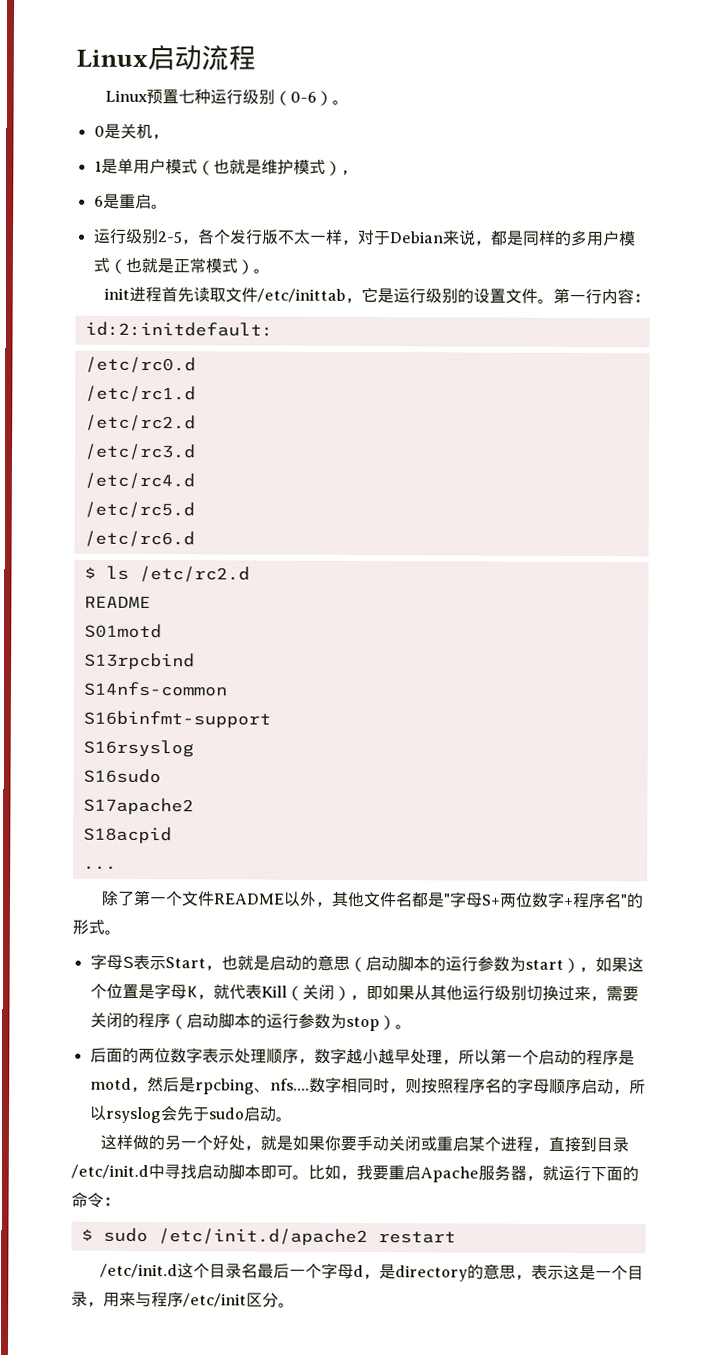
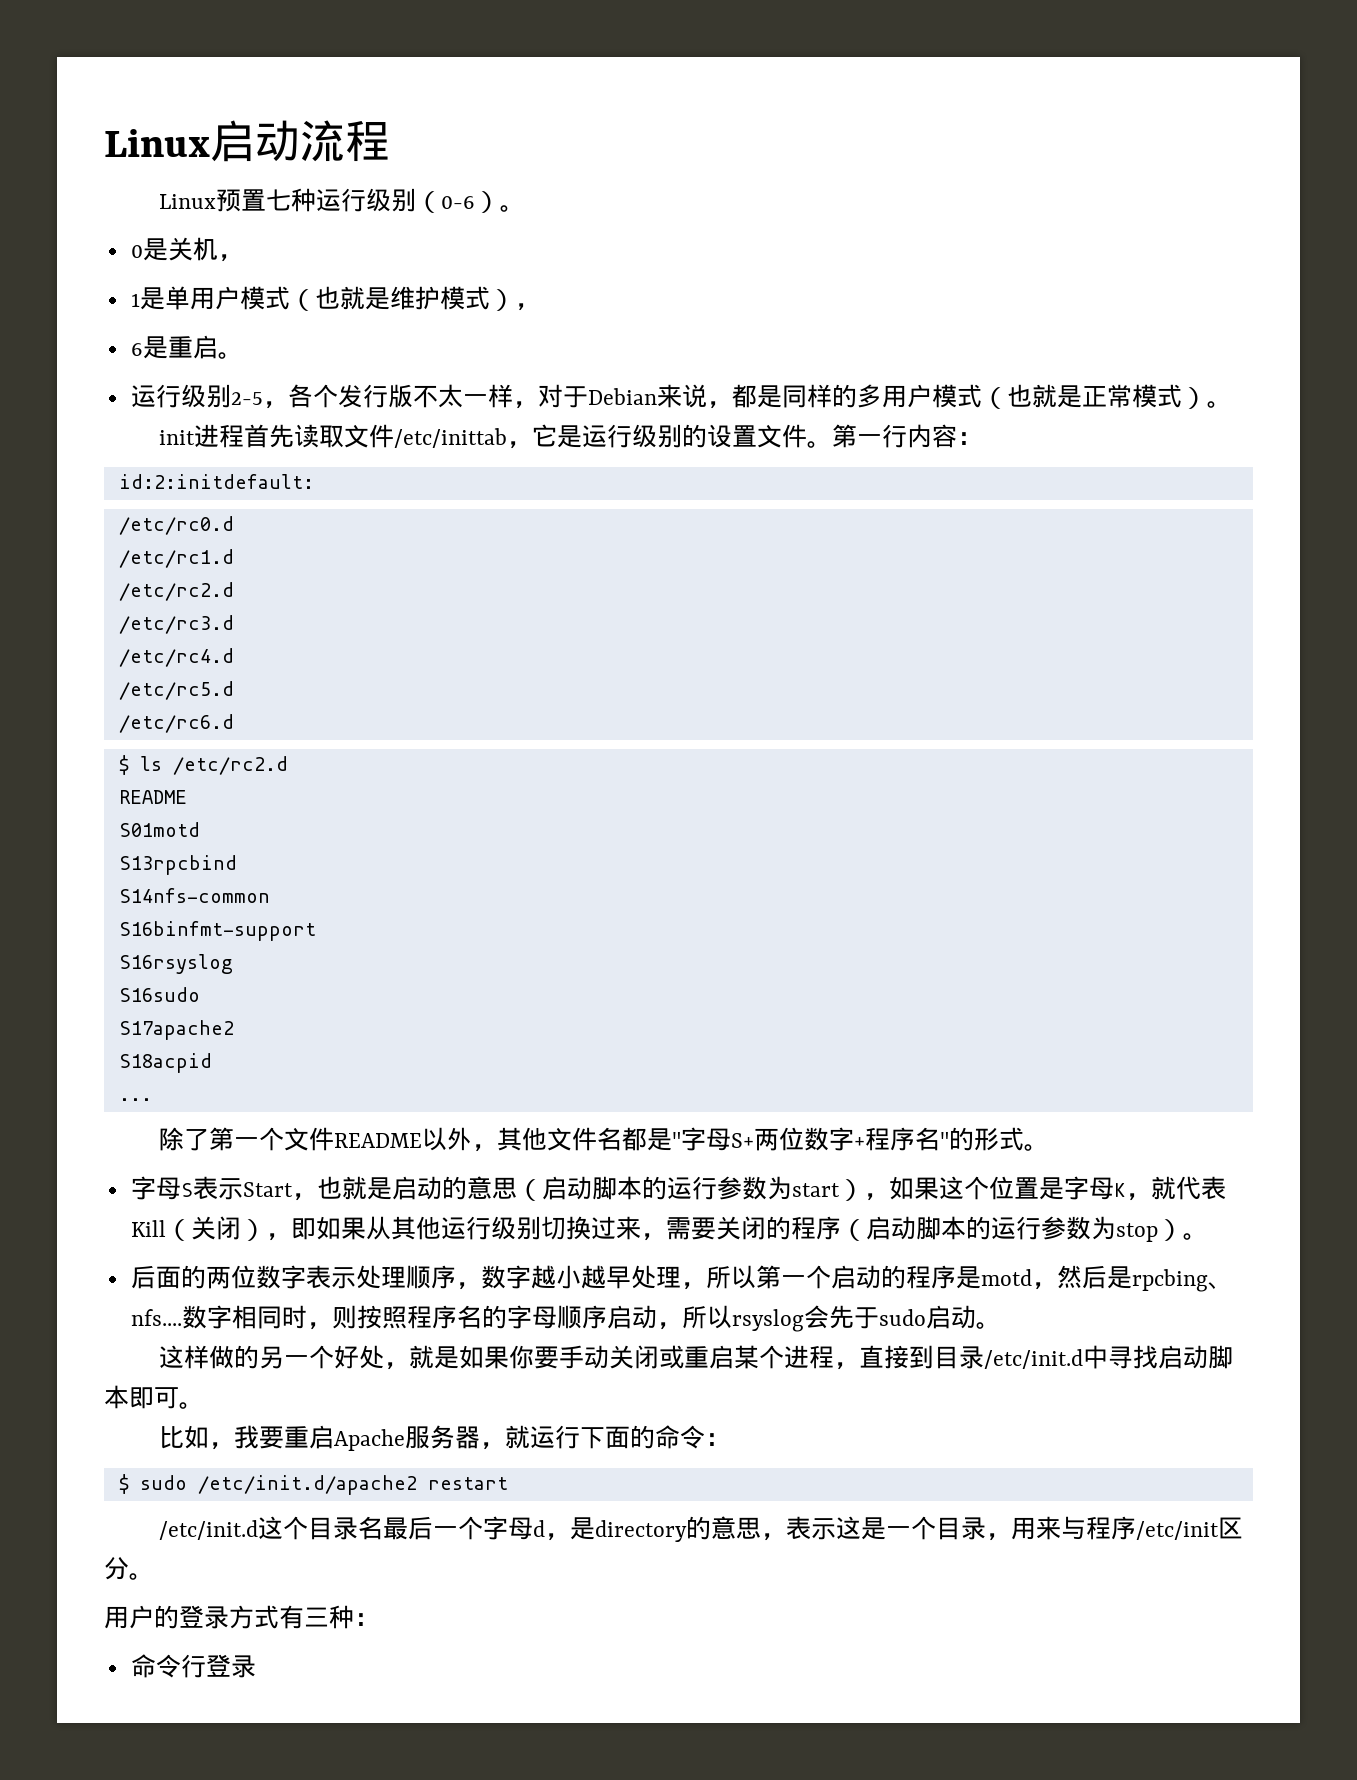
- 这样做的另一个好处，就是如果你要手动关闭或重启某个进程，直接到目录/etc/init.d中寻找启动脚本即可。比如，我要重启Apache服务器，就运行下面的命令：
+ 这样做的另一个好处，就是如果你要手动关闭或重启某个进程，直接到目录/etc/init.d中寻找启动脚本即可。
+ 比如，我要重启Apache服务器，就运行下面的命令：
+ 用户的登录方式有三种：
+ 命令行登录

